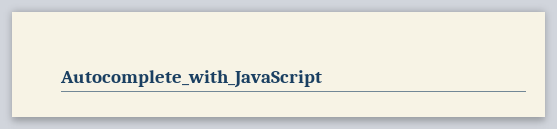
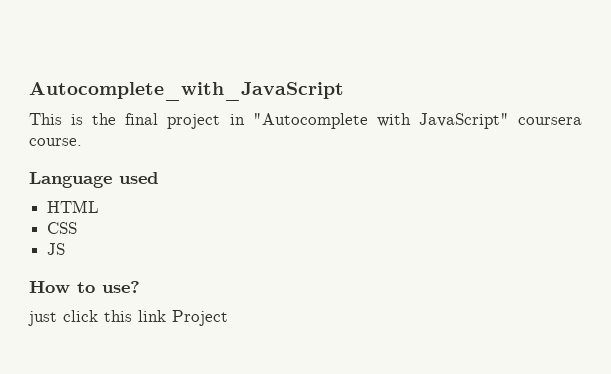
+ This is the final project in "Autocomplete with JavaScript" coursera course.
+ Language used
+ HTML
+ CSS
+ JS
+ How to use?
+ just click this link Project

